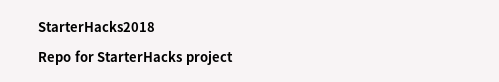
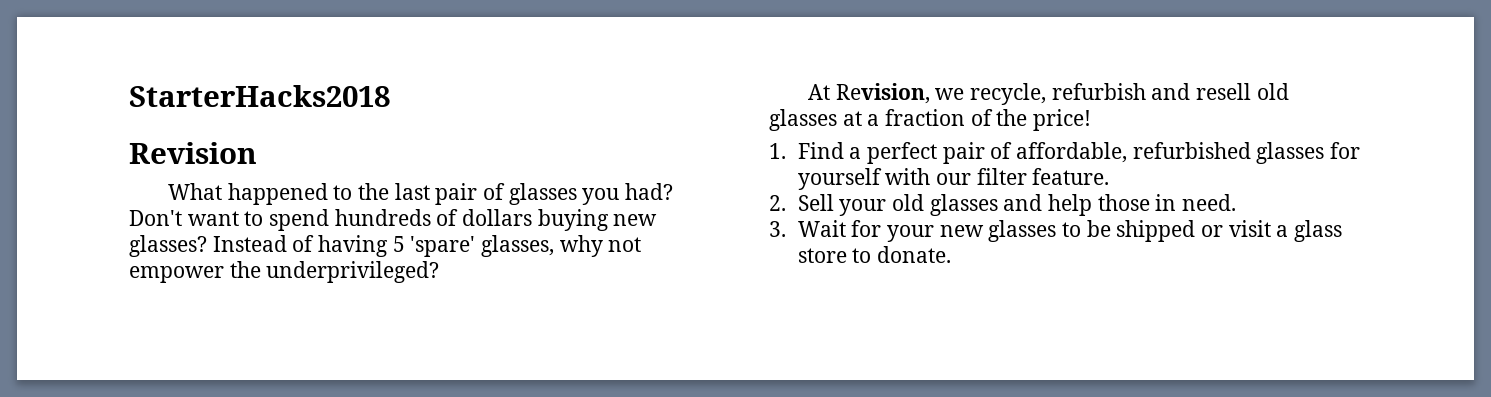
- Repo for StarterHacks project
+ Revision
+ What happened to the last pair of glasses you had? Don't want to spend hundreds of dollars buying new glasses? Instead of having 5 'spare' glasses, why not empower the underprivileged?
+ At Revision, we recycle, refurbish and resell old glasses at a fraction of the price!
+ 1. Find a perfect pair of affordable, refurbished glasses for yourself with our filter feature.
+ 2. Sell your old glasses and help those in need.
+ 3. Wait for your new glasses to be shipped or visit a glass store to donate.

